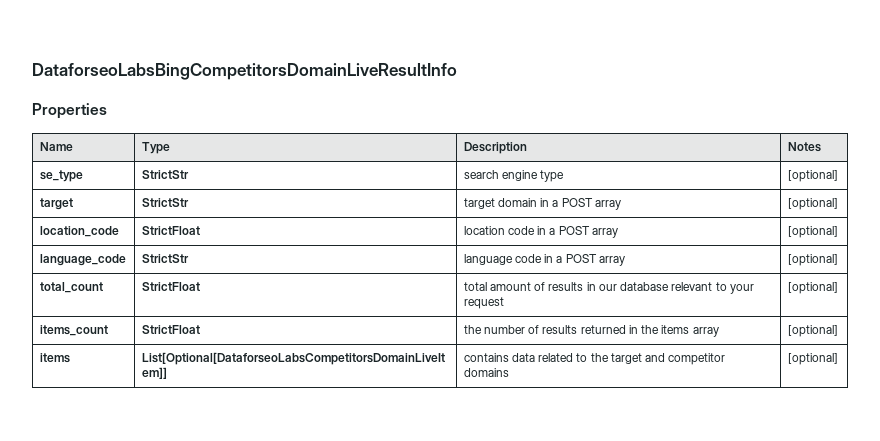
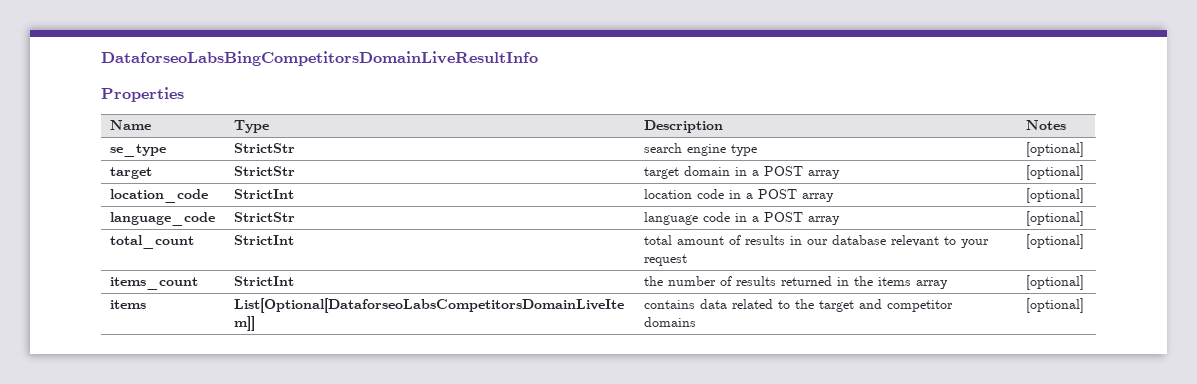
- location_code | StrictFloat | location code in a POST array | [optional]
+ location_code | StrictInt | location code in a POST array | [optional]
- total_count | StrictFloat | total amount of results in our database relevant to your request | [optional]
+ total_count | StrictInt | total amount of results in our database relevant to your request | [optional]
- items_count | StrictFloat | the number of results returned in the items array | [optional]
+ items_count | StrictInt | the number of results returned in the items array | [optional]

